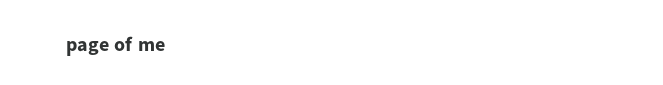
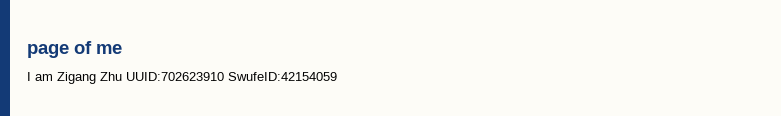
+ I am Zigang Zhu UUID:702623910 SwufeID:42154059

